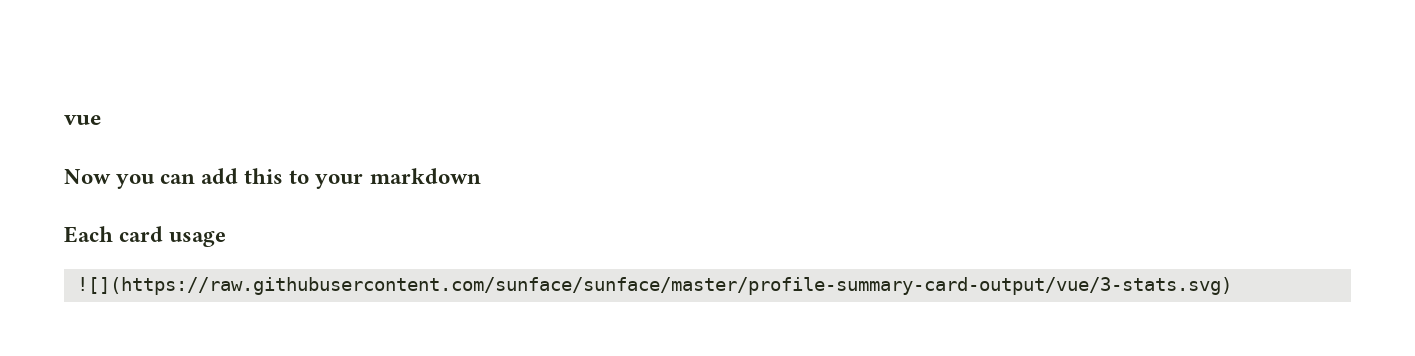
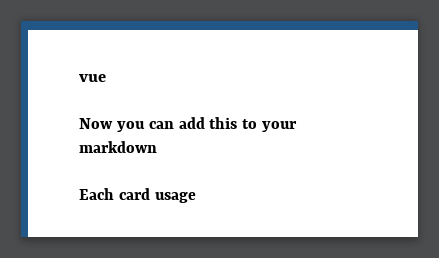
- ![](https://raw.githubusercontent.com/sunface/sunface/master/profile-summary-card-output/vue/3-stats.svg)

